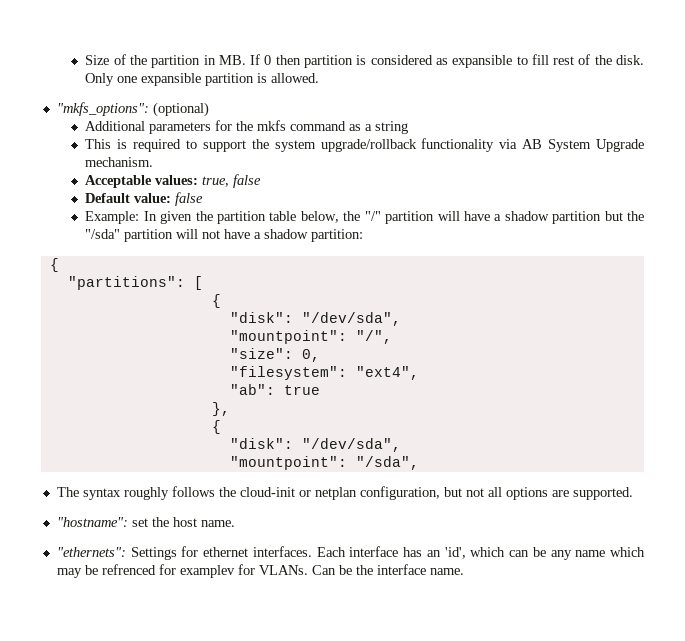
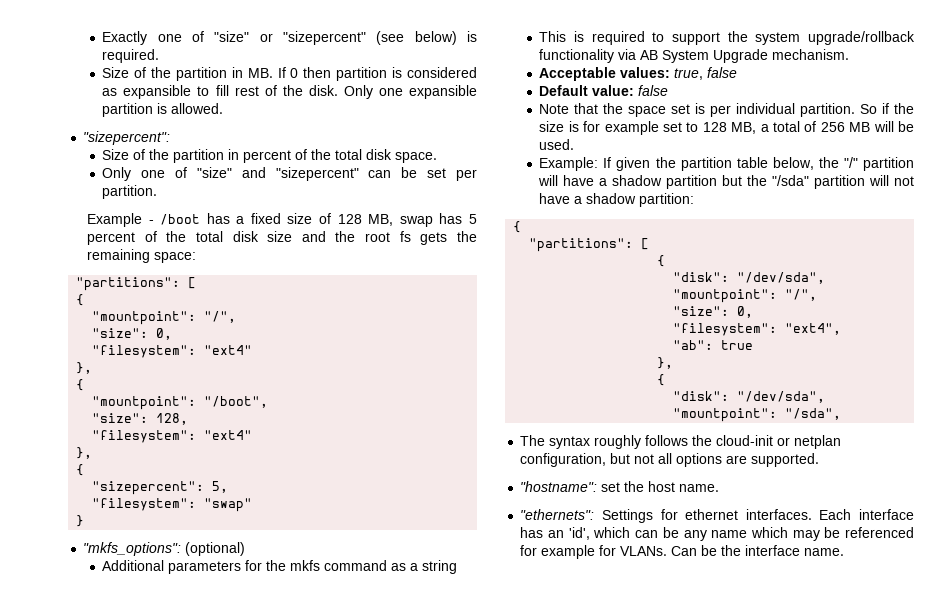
+ Exactly one of "size" or "sizepercent" (see below) is required.
  Only one expansible partition is allowed.
+ "sizepercent":
+ Size of the partition in percent of the total disk space.
+ Only one of "size" and "sizepercent" can be set per partition.
+ Example - /boot has a fixed size of 128 MB, swap has 5 percent of the total disk size and the root fs gets the remaining space:
+ "partitions": [
+ {
+ "mountpoint": "/",
+ "size": 0,
+ "filesystem": "ext4"
+ },
+ {
+ "mountpoint": "/boot",
+ "size": 128,
+ "filesystem": "ext4"
+ },
+ {
+ "sizepercent": 5,
+ "filesystem": "swap"
+ }
+ Note that the space set is per individual partition. So if the size is for example set to 128 MB, a total of 256 MB will be used.
- Example: In given the partition table below, the "/" partition will have a shadow partition but the "/sda" partition will not have a shadow partition:
+ Example: If given the partition table below, the "/" partition will have a shadow partition but the "/sda" partition will not have a shadow partition:
- Each interface has an 'id', which can be any name which may be refrenced for examplev for VLANs.
+ Each interface has an 'id', which can be any name which may be referenced for example for VLANs.

